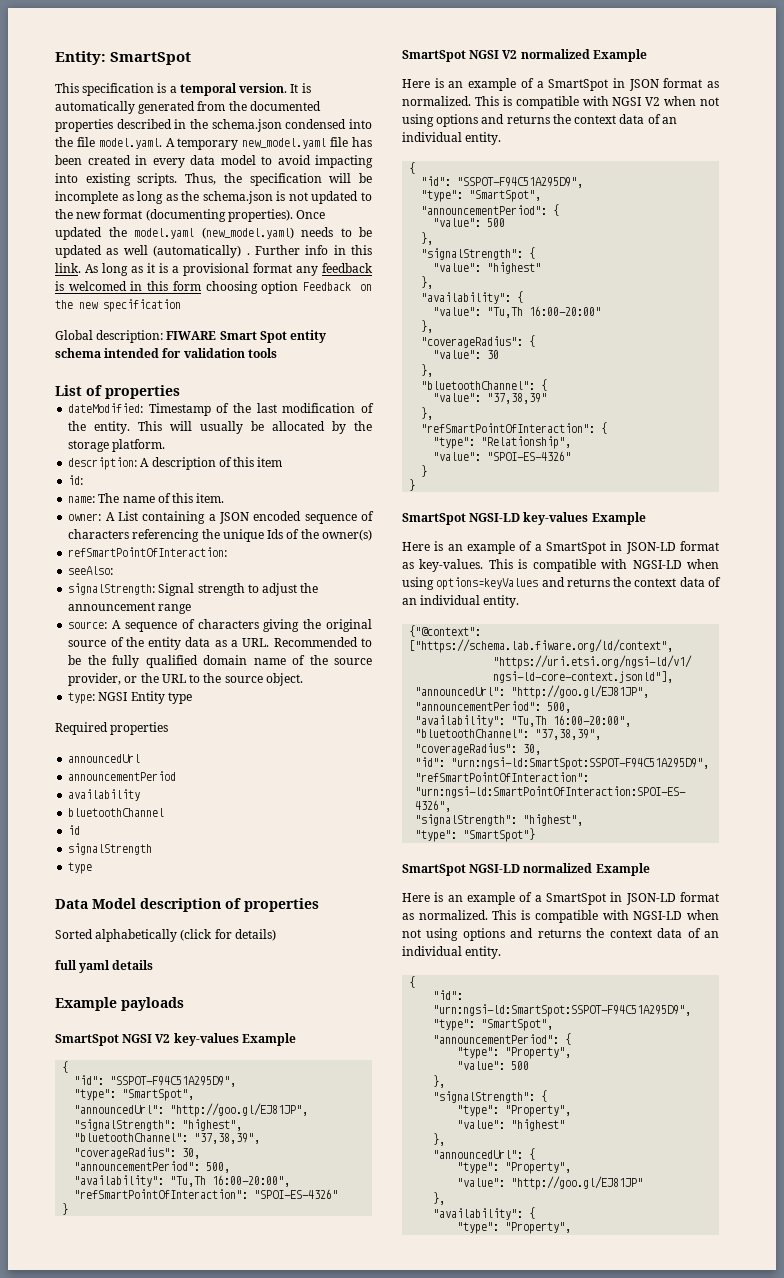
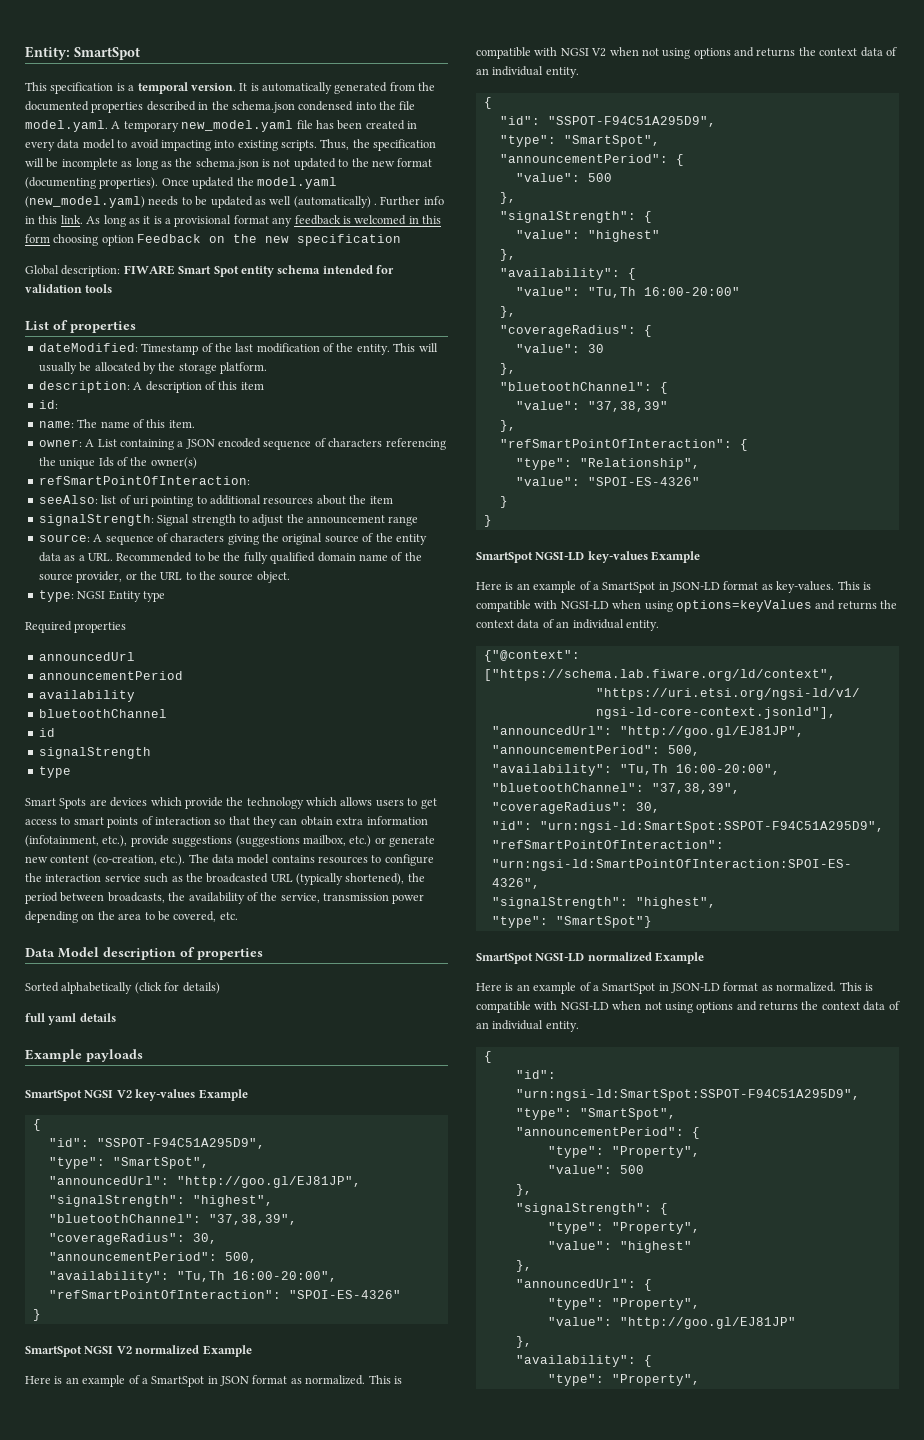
- seeAlso:
+ seeAlso: list of uri pointing to additional resources about the item
+ Smart Spots are devices which provide the technology which allows users to get access to smart points of interaction so that they can obtain extra information (infotainment, etc.), provide suggestions (suggestions mailbox, etc.) or generate new content (co-creation, etc.). The data model contains resources to configure the interaction service such as the broadcasted URL (typically shortened), the period between broadcasts, the availability of the service, transmission power depending on the area to be covered, etc.

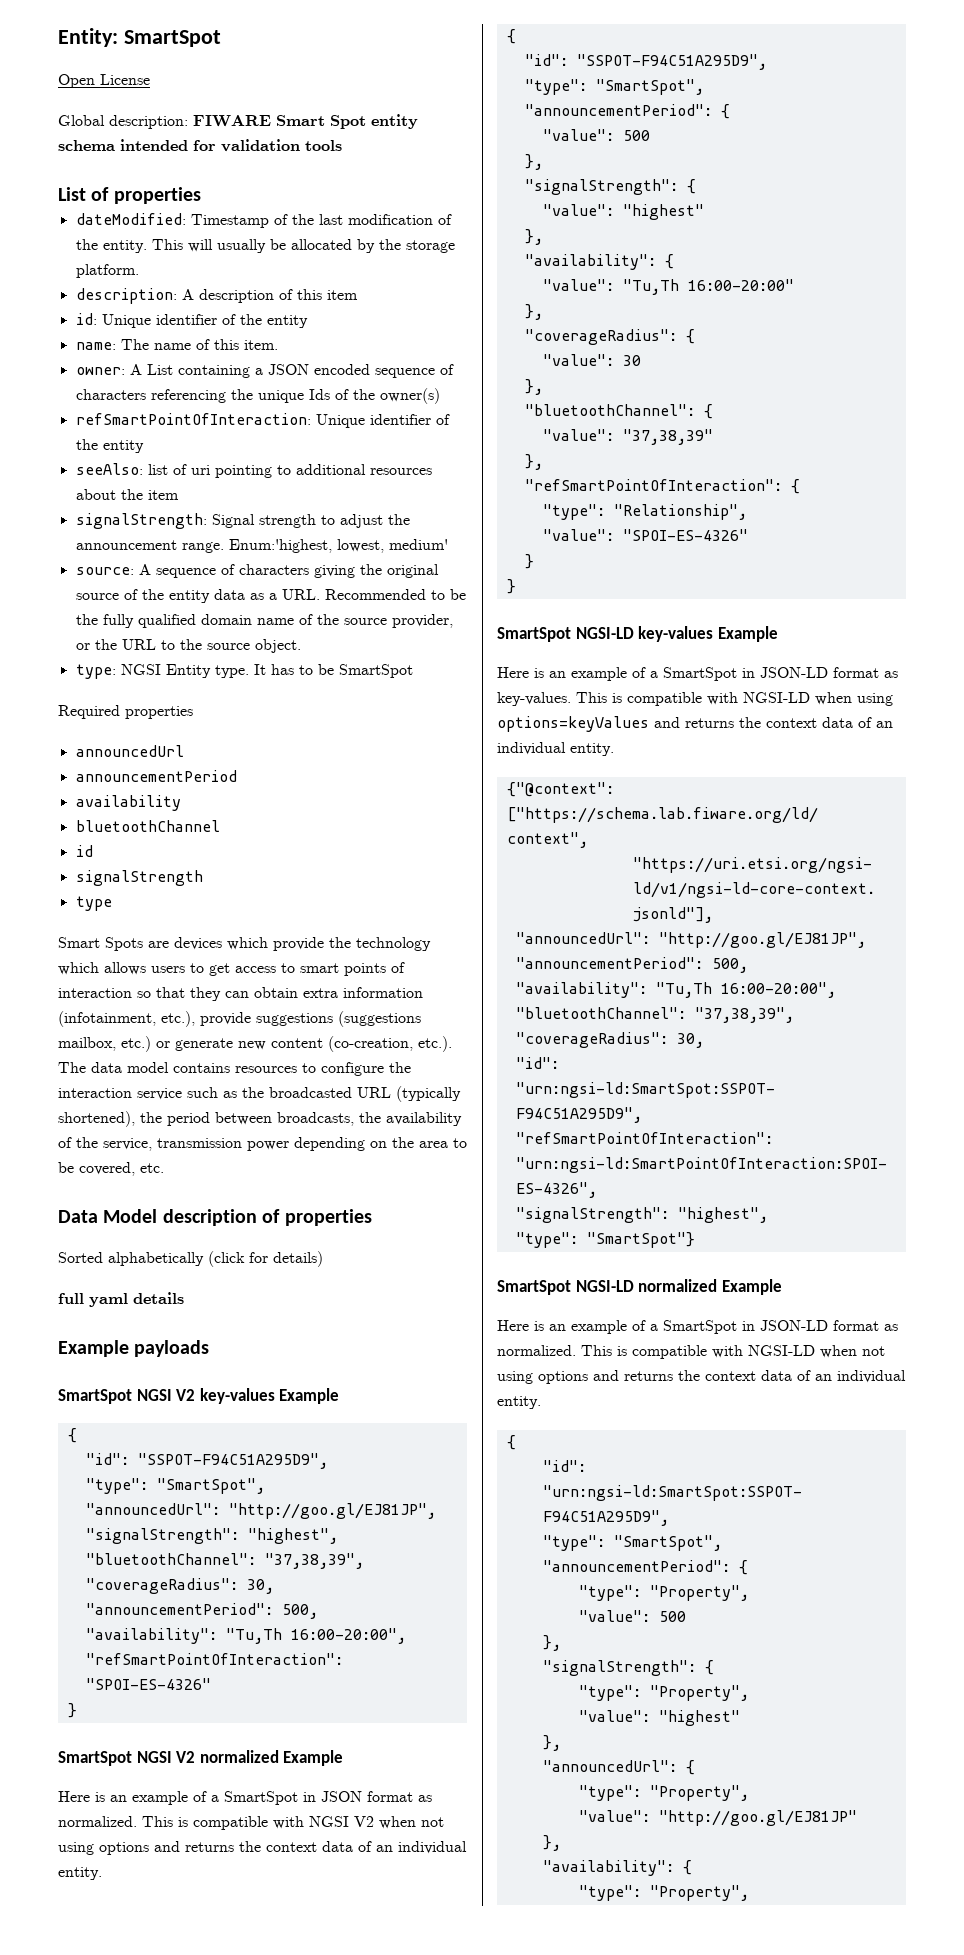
- This specification is a temporal version. It is automatically generated from the documented properties described in the schema.json condensed into the file model.yaml. A temporary new_model.yaml file has been created in every data model to avoid impacting into existing scripts. Thus, the specification will be incomplete as long as the schema.json is not updated to the new format (documenting properties). Once updated the model.yaml (new_model.yaml) needs to be updated as well (automatically) . Further info in this link. As long as it is a provisional format any feedback is welcomed in this form choosing option Feedback on the new specification
+ Open License
- id:
+ id: Unique identifier of the entity
- refSmartPointOfInteraction:
+ refSmartPointOfInteraction: Unique identifier of the entity
- signalStrength: Signal strength to adjust the announcement range
+ signalStrength: Signal strength to adjust the announcement range. Enum:'highest, lowest, medium'
- type: NGSI Entity type
+ type: NGSI Entity type. It has to be SmartSpot

